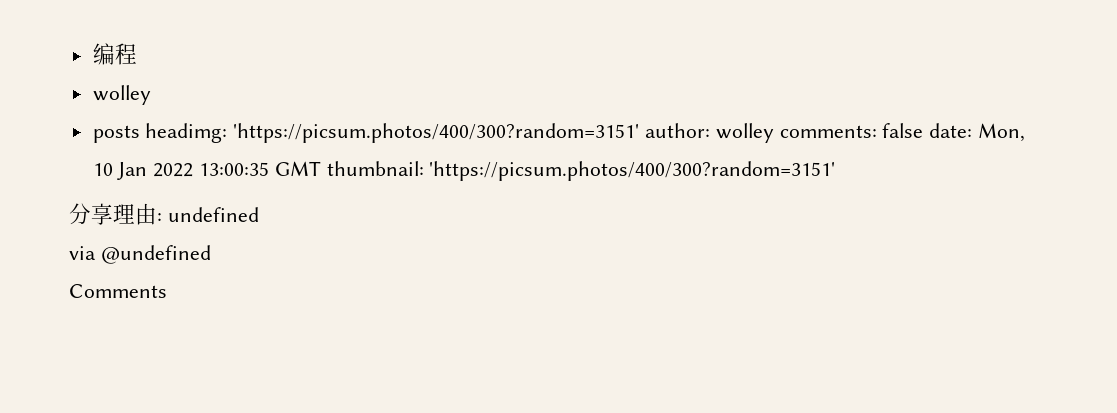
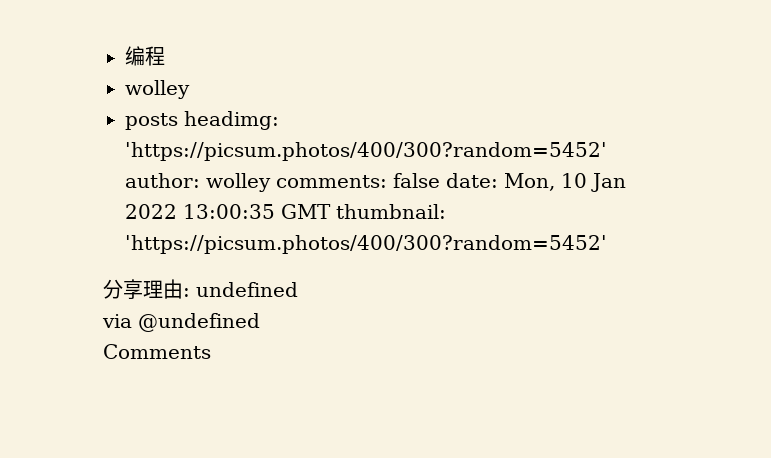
- posts headimg: 'https://picsum.photos/400/300?random=3151' author: wolley comments: false date: Mon, 10 Jan 2022 13:00:35 GMT thumbnail: 'https://picsum.photos/400/300?random=3151'
+ posts headimg: 'https://picsum.photos/400/300?random=5452' author: wolley comments: false date: Mon, 10 Jan 2022 13:00:35 GMT thumbnail: 'https://picsum.photos/400/300?random=5452'

